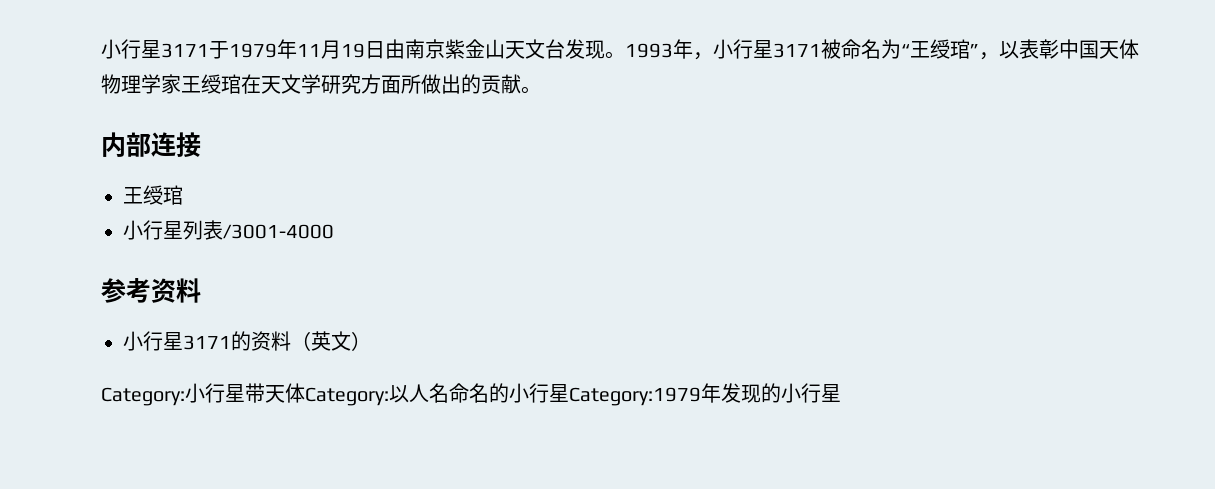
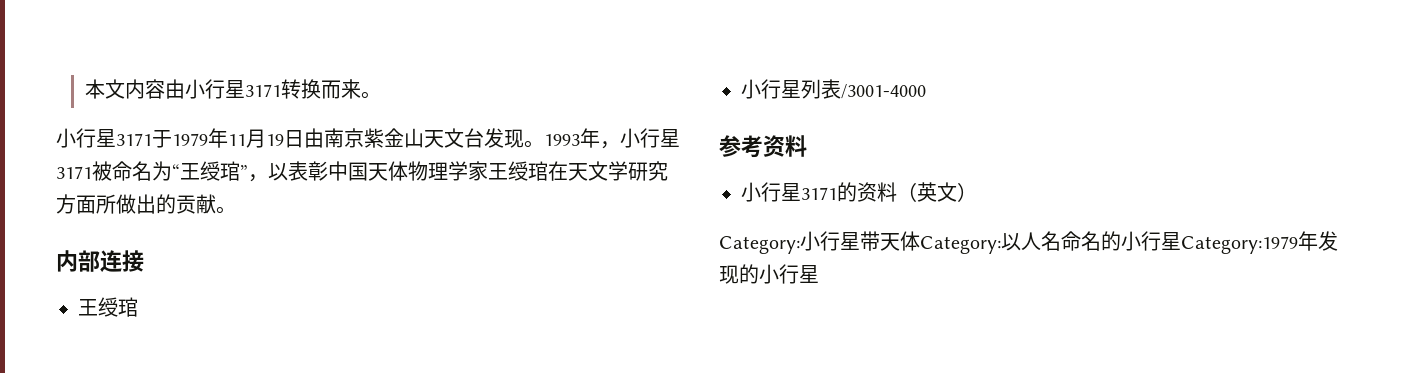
+ 本文内容由小行星3171转换而来。

